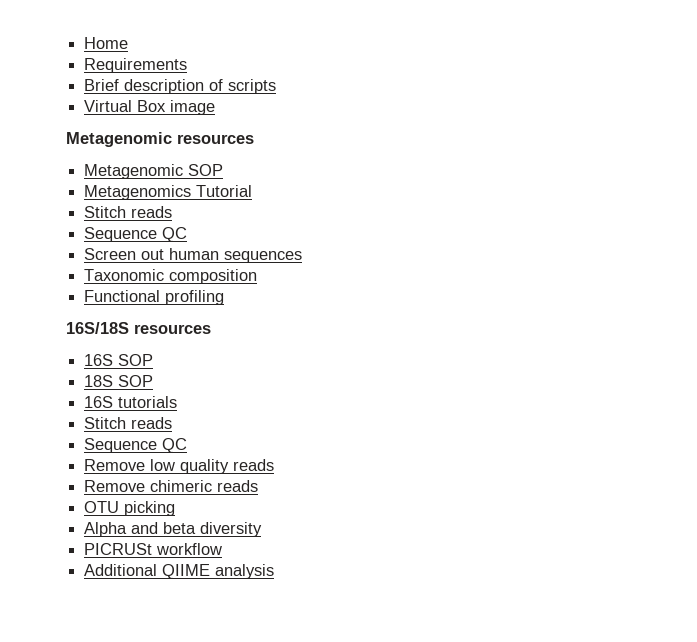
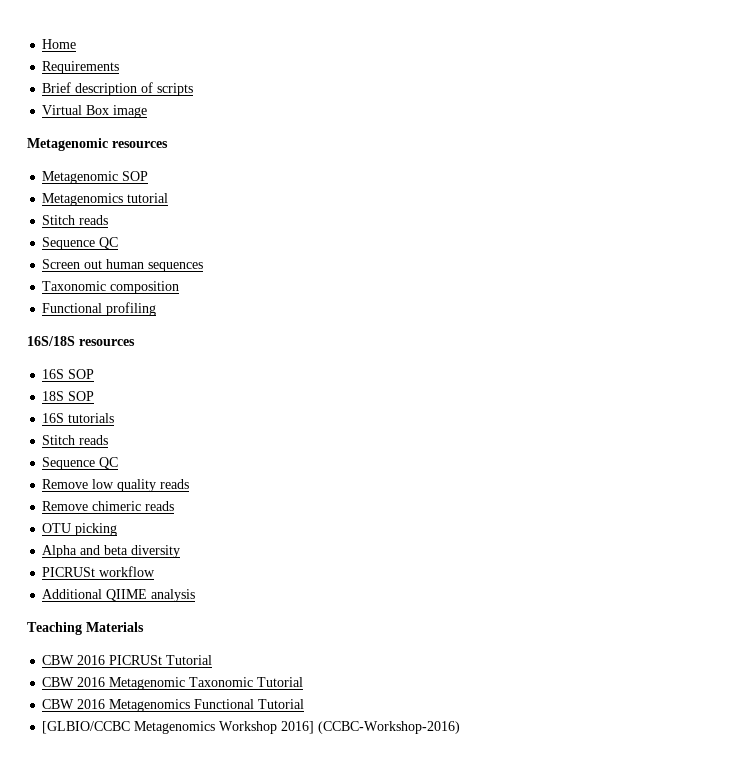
- Metagenomics Tutorial
+ Metagenomics tutorial
+ Teaching Materials
+ CBW 2016 PICRUSt Tutorial
+ CBW 2016 Metagenomic Taxonomic Tutorial
+ CBW 2016 Metagenomics Functional Tutorial
+ [GLBIO/CCBC Metagenomics Workshop 2016] (CCBC-Workshop-2016)

